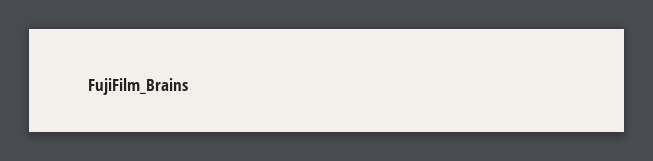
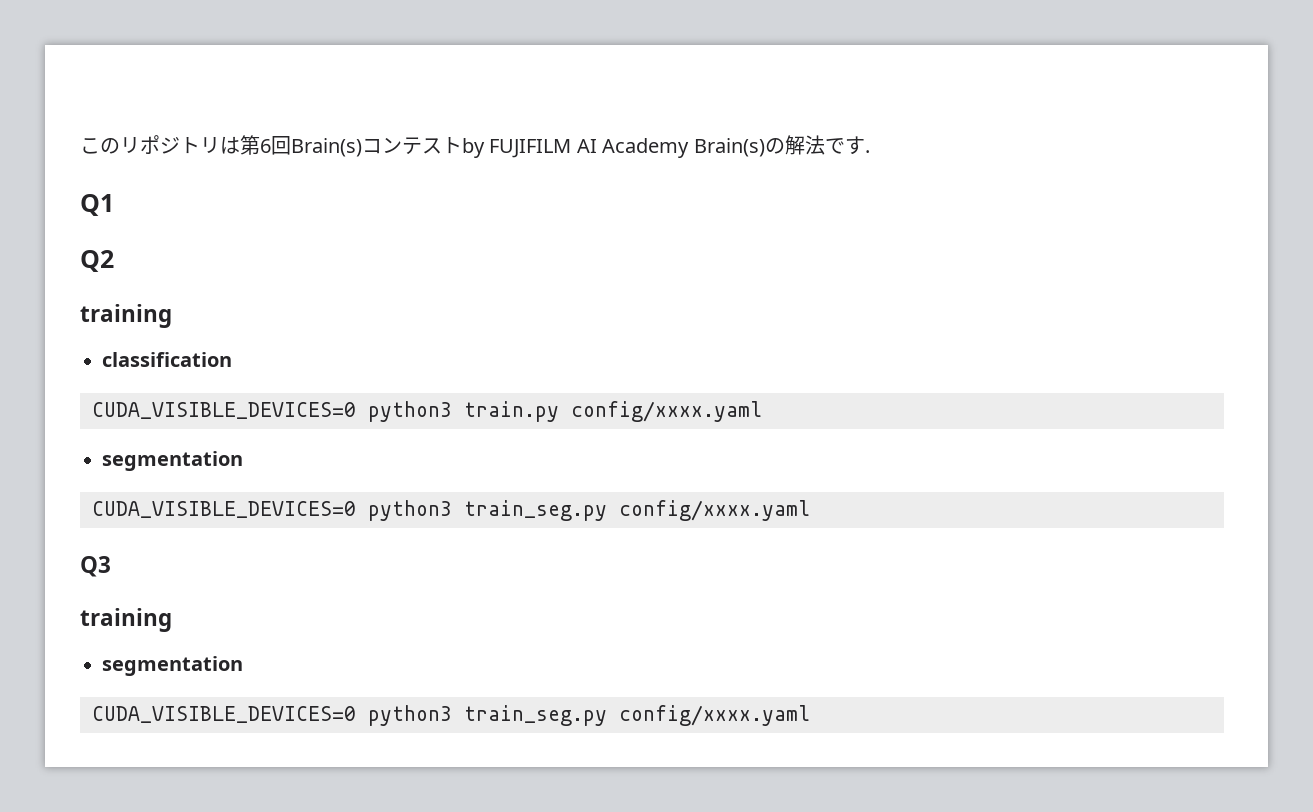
- FujiFilm_Brains
+ このリポジトリは第6回Brain(s)コンテストby FUJIFILM AI Academy Brain(s)の解法です.
+ Q1
+ Q2
+ training
+ classification
+ CUDA_VISIBLE_DEVICES=0 python3 train.py config/xxxx.yaml
+ segmentation
+ CUDA_VISIBLE_DEVICES=0 python3 train_seg.py config/xxxx.yaml
+ Q3
+ training
+ segmentation
+ CUDA_VISIBLE_DEVICES=0 python3 train_seg.py config/xxxx.yaml

